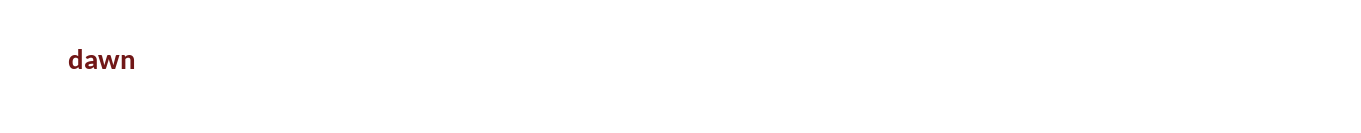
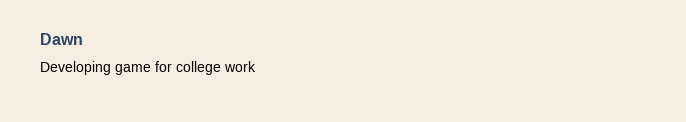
- dawn
+ Dawn
+ Developing game for college work

